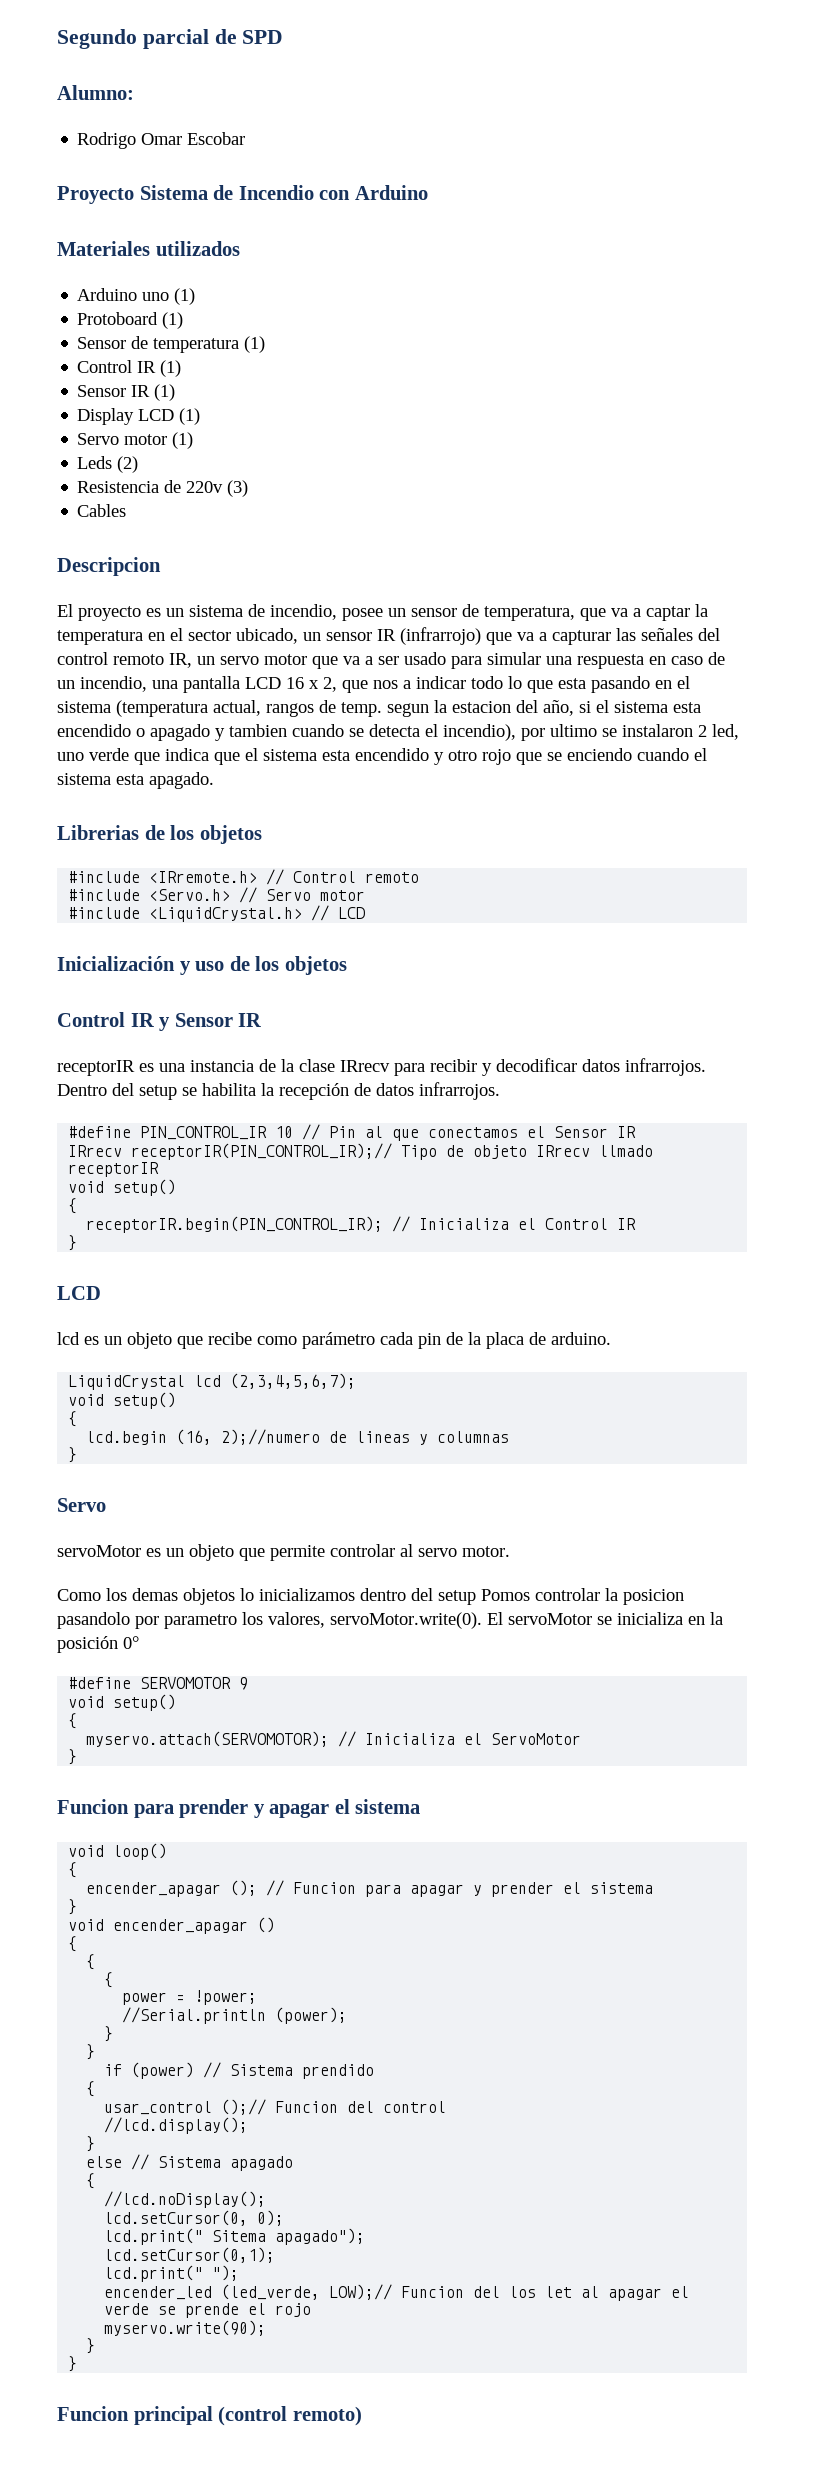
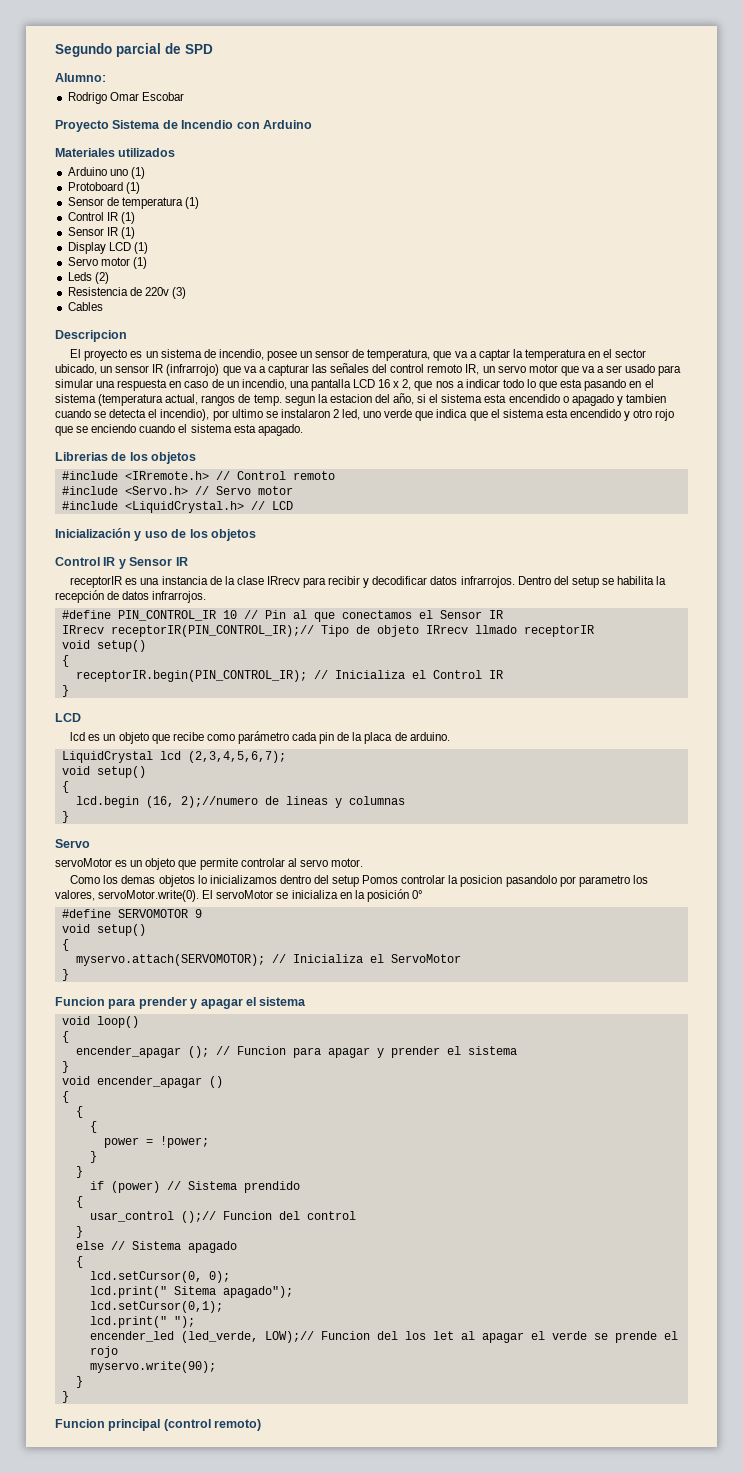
- //Serial.println (power);
- //lcd.display();
- //lcd.noDisplay();

